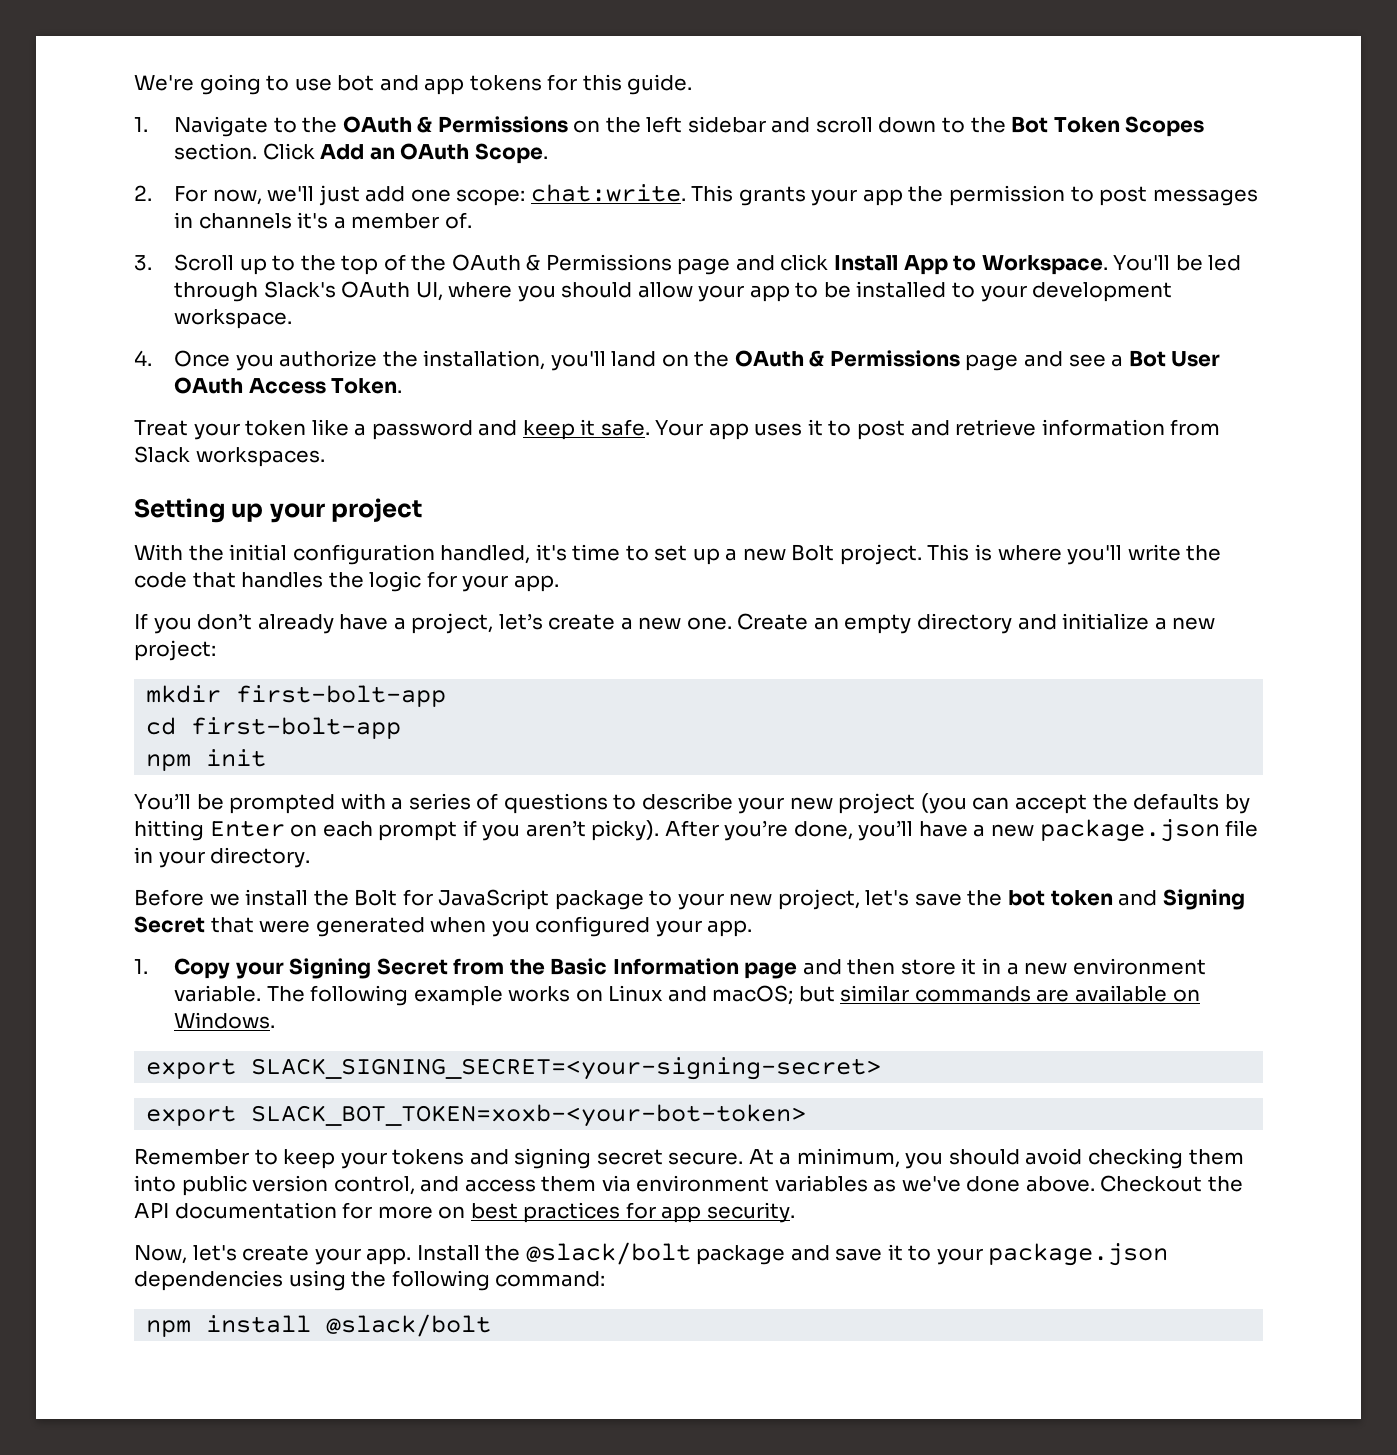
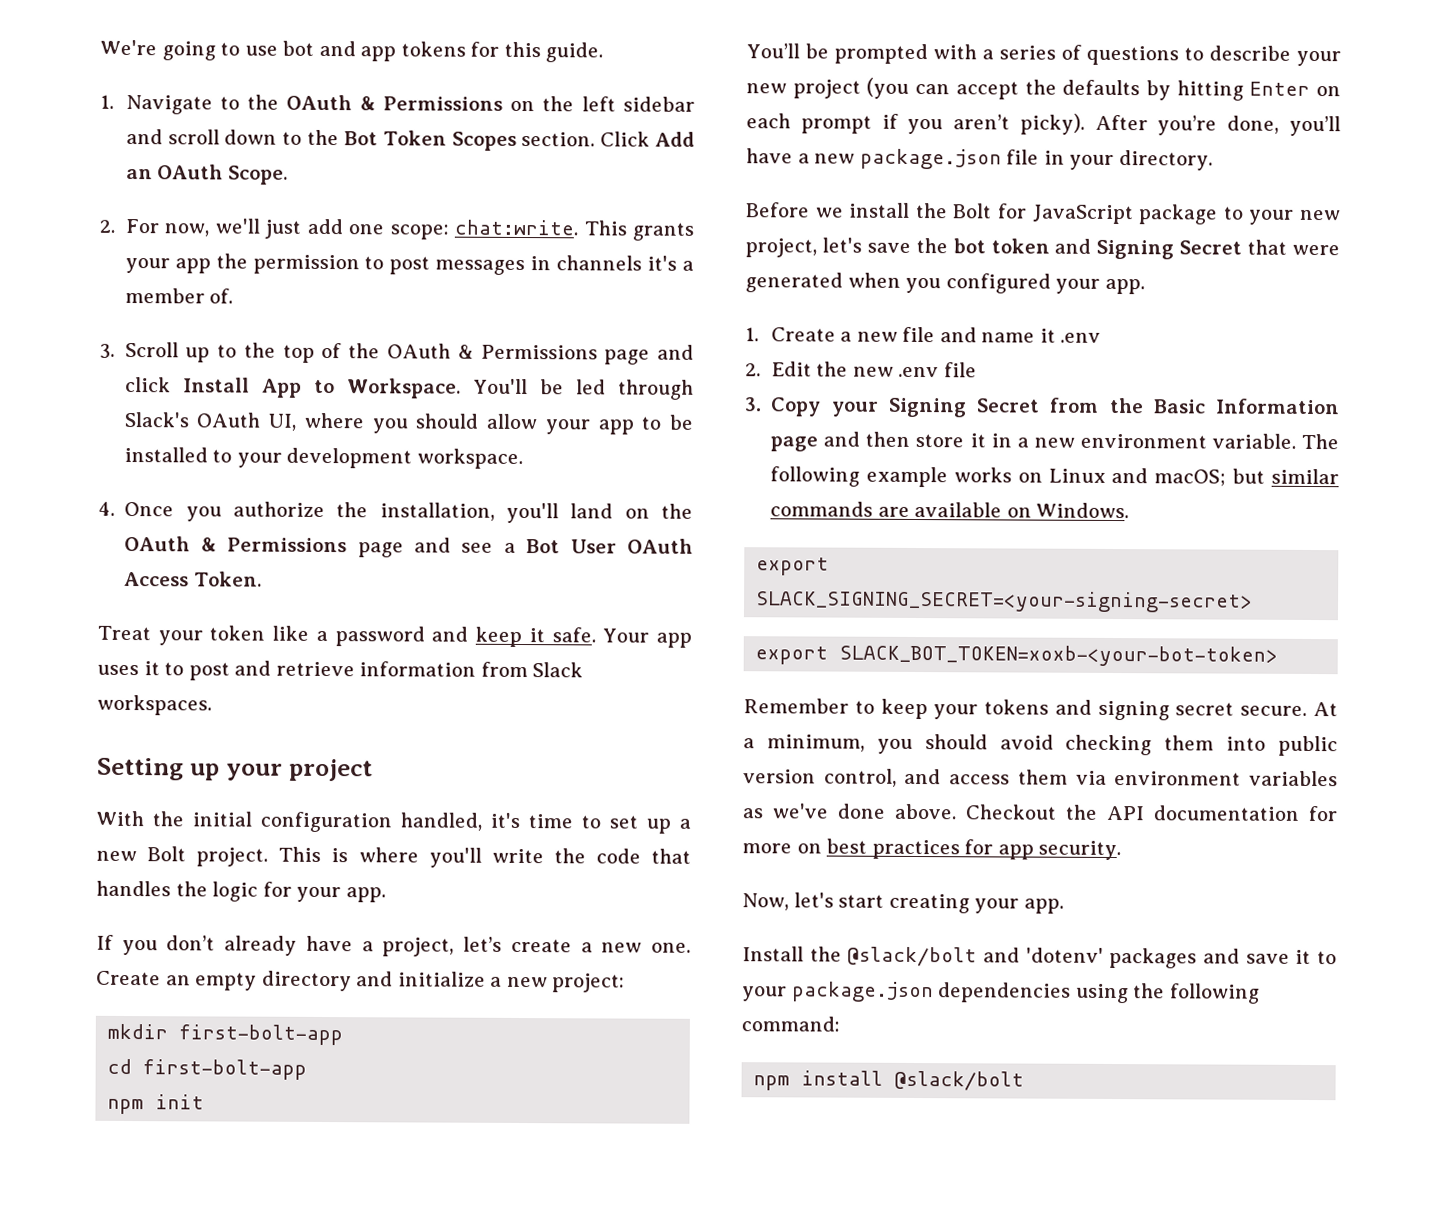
- 1. Copy your Signing Secret from the Basic Information page and then store it in a new environment variable.
+ 1. Create a new file and name it .env
+ 2. Edit the new .env file
+ 3. Copy your Signing Secret from the Basic Information page and then store it in a new environment variable.
- Now, let's create your app. Install the @slack/bolt package and save it to your package.json dependencies using the following command:
+ Now, let's start creating your app.
+ Install the @slack/bolt and 'dotenv' packages and save it to your package.json dependencies using the following command:

